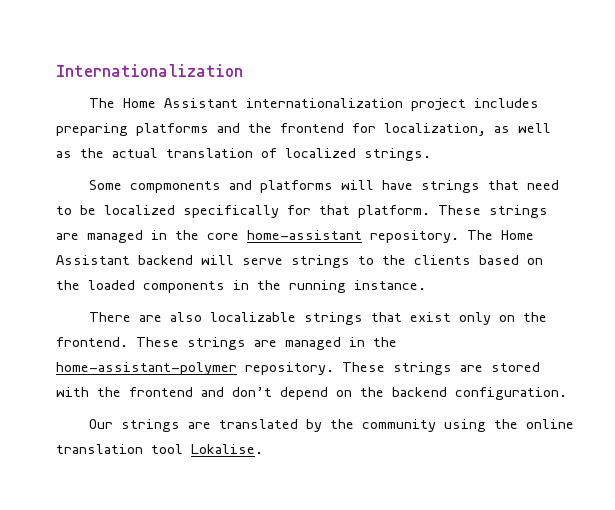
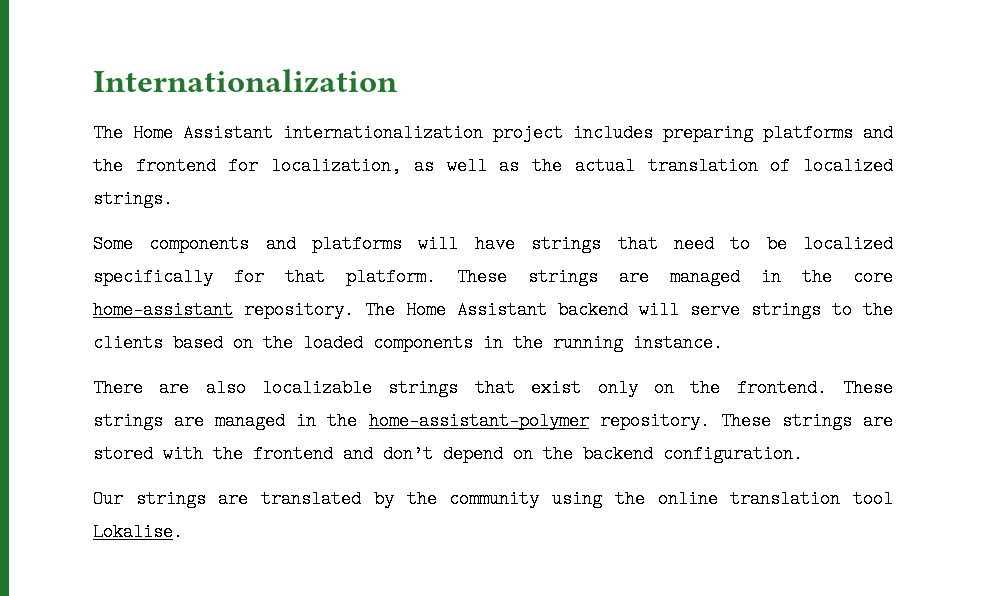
- Some compmonents and platforms will have strings that need to be localized specifically for that platform.
+ Some components and platforms will have strings that need to be localized specifically for that platform.

